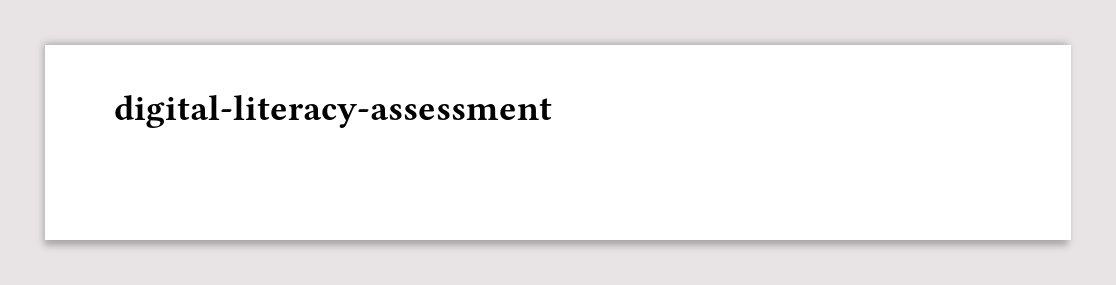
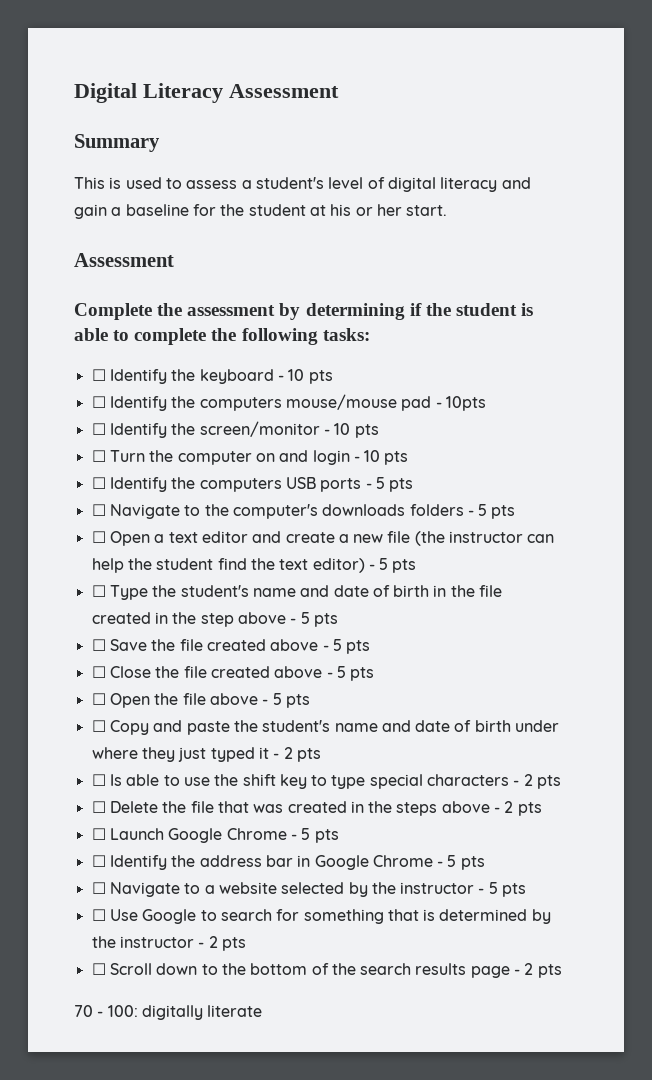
- digital-literacy-assessment
+ Digital Literacy Assessment
+ Summary
+ This is used to assess a student's level of digital literacy and gain a baseline for the student at his or her start.
+ Assessment
+ Complete the assessment by determining if the student is able to complete the following tasks:
+ ☐ Identify the keyboard - 10 pts
+ ☐ Identify the computers mouse/mouse pad - 10pts
+ ☐ Identify the screen/monitor - 10 pts
+ ☐ Turn the computer on and login - 10 pts
+ ☐ Identify the computers USB ports - 5 pts
+ ☐ Navigate to the computer's downloads folders - 5 pts
+ ☐ Open a text editor and create a new file (the instructor can help the student find the text editor) - 5 pts
+ ☐ Type the student's name and date of birth in the file created in the step above - 5 pts
+ ☐ Save the file created above - 5 pts
+ ☐ Close the file created above - 5 pts
+ ☐ Open the file above - 5 pts
+ ☐ Copy and paste the student's name and date of birth under where they just typed it - 2 pts
+ ☐ Is able to use the shift key to type special characters - 2 pts
+ ☐ Delete the file that was created in the steps above - 2 pts
+ ☐ Launch Google Chrome - 5 pts
+ ☐ Identify the address bar in Google Chrome - 5 pts
+ ☐ Navigate to a website selected by the instructor - 5 pts
+ ☐ Use Google to search for something that is determined by the instructor - 2 pts
+ ☐ Scroll down to the bottom of the search results page - 2 pts
+ 70 - 100: digitally literate

